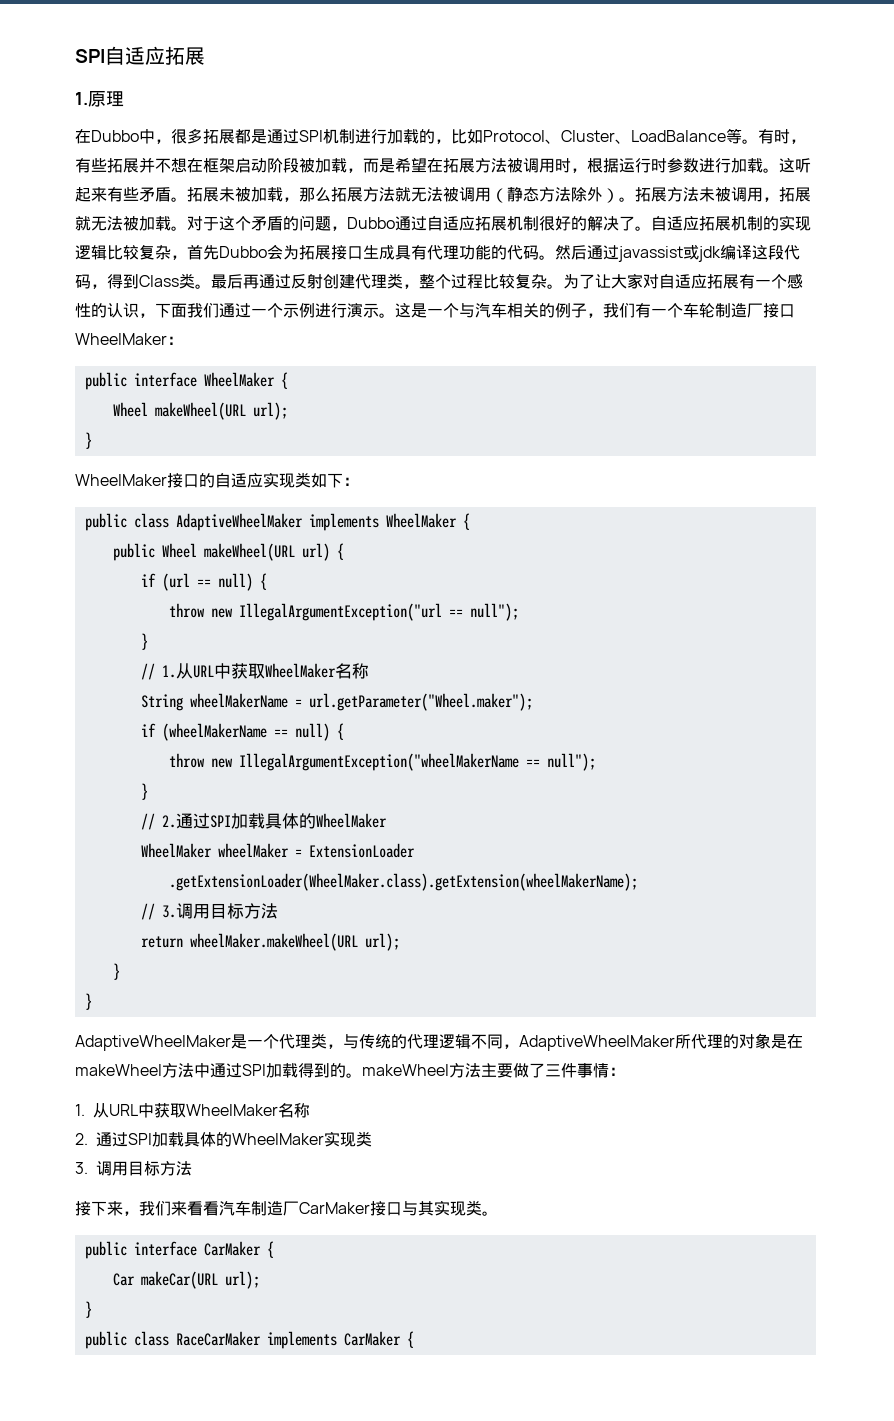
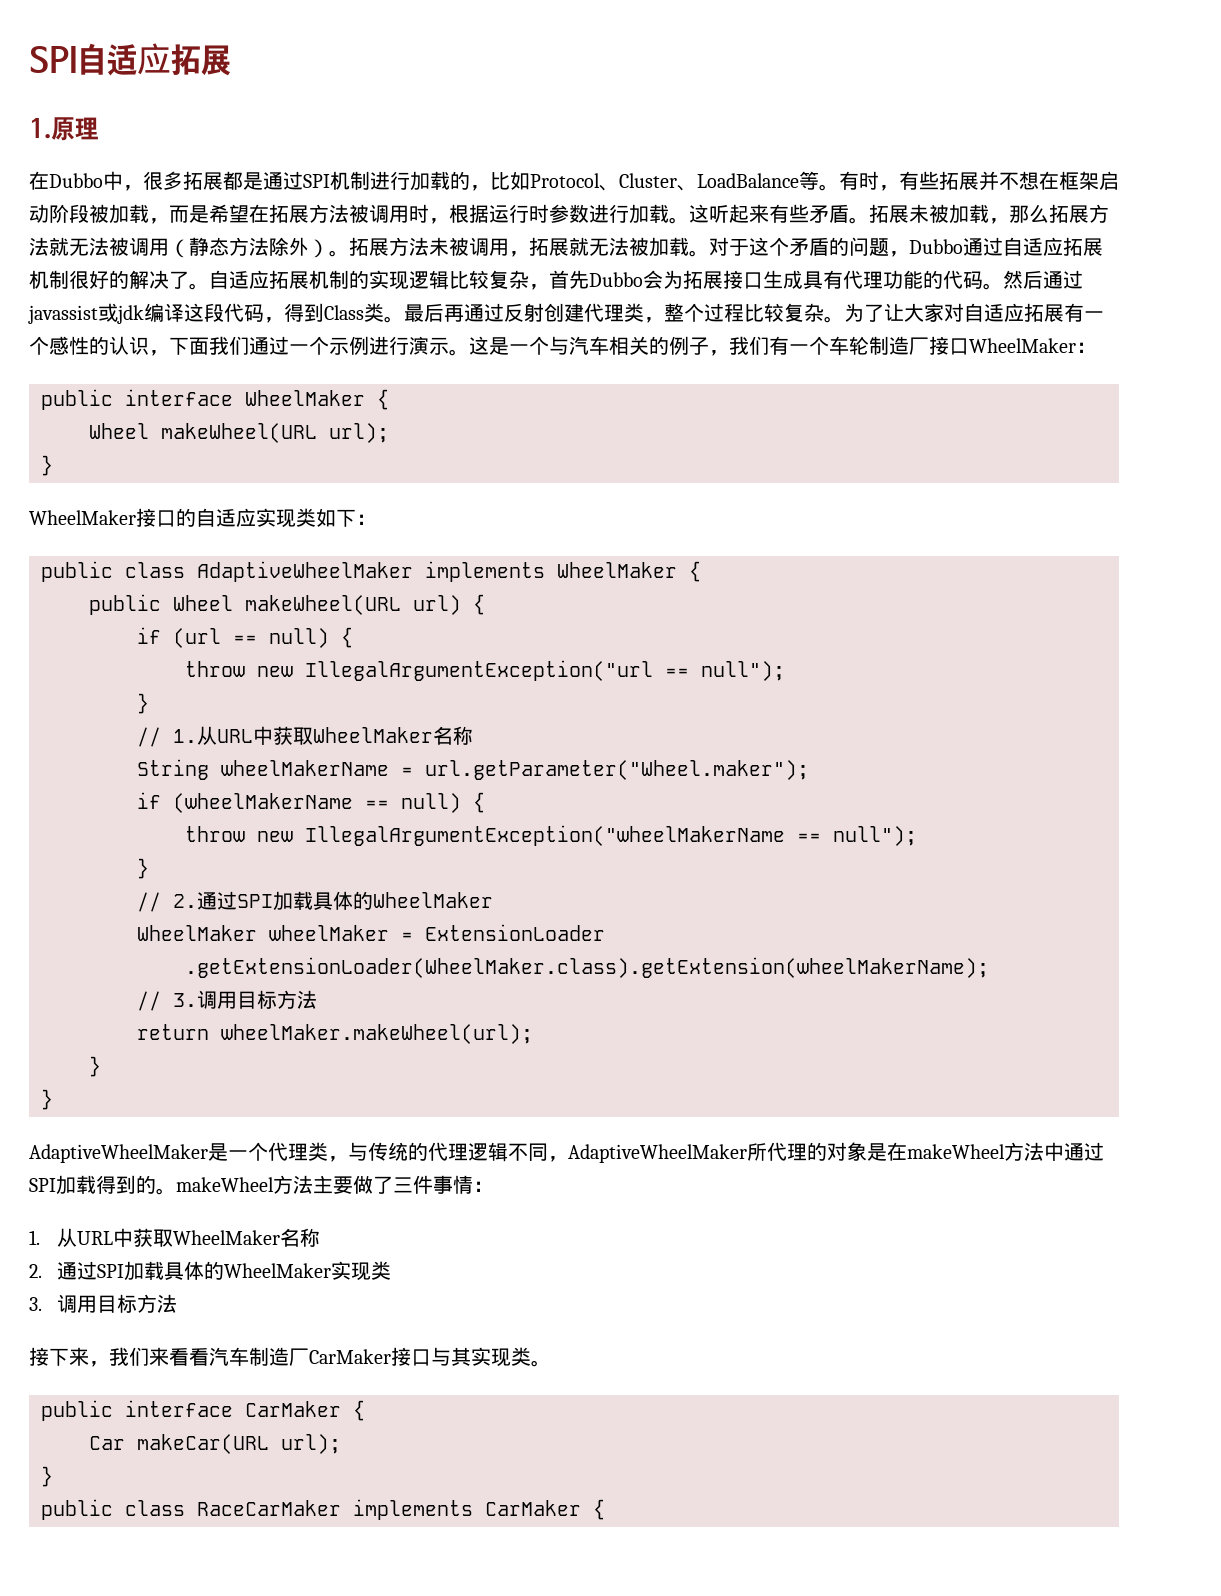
- return wheelMaker.makeWheel(URL url);
+ return wheelMaker.makeWheel(url);

